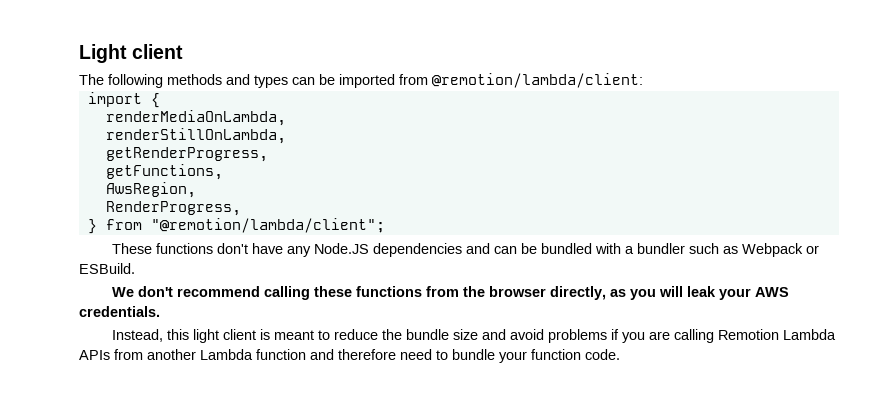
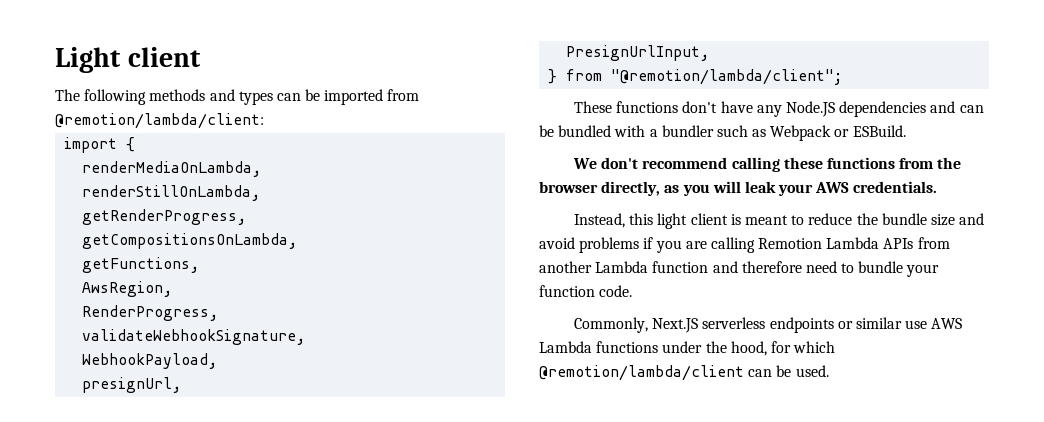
+ getCompositionsOnLambda,
+ validateWebhookSignature,
+ WebhookPayload,
+ presignUrl,
+ PresignUrlInput,
+ Commonly, Next.JS serverless endpoints or similar use AWS Lambda functions under the hood, for which @remotion/lambda/client can be used.

